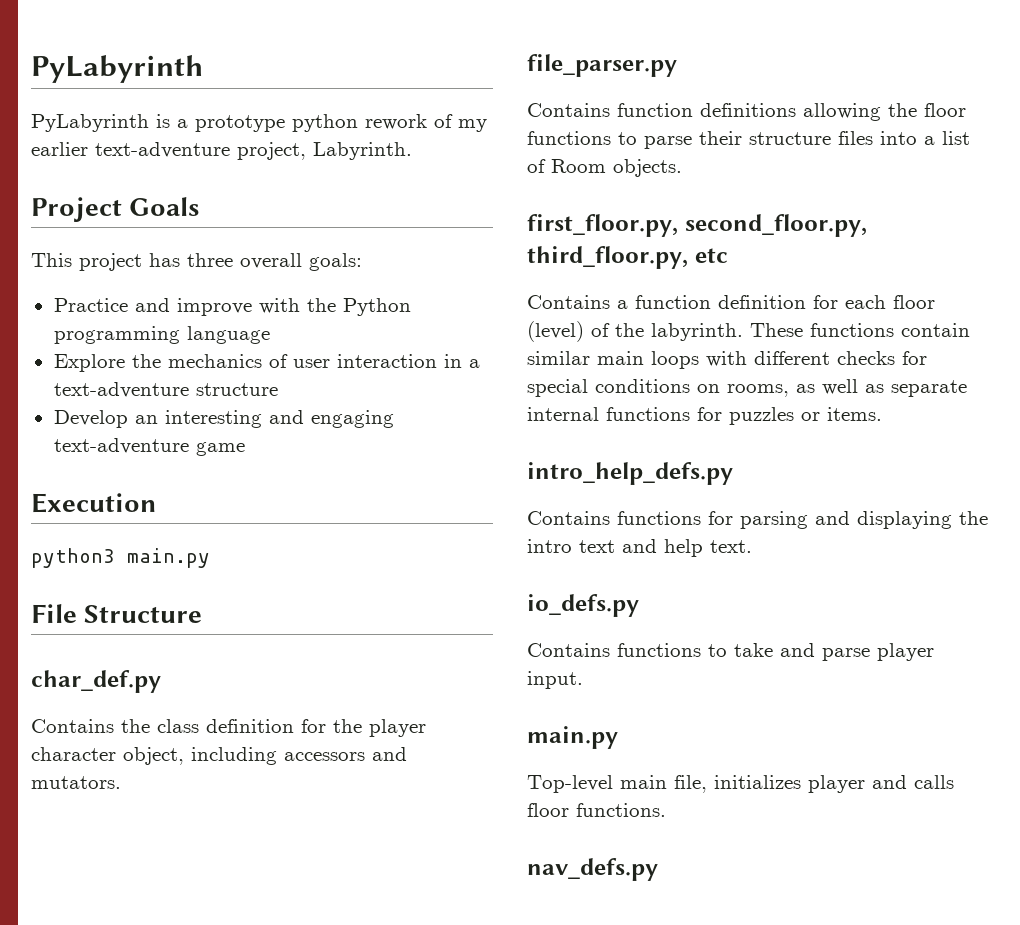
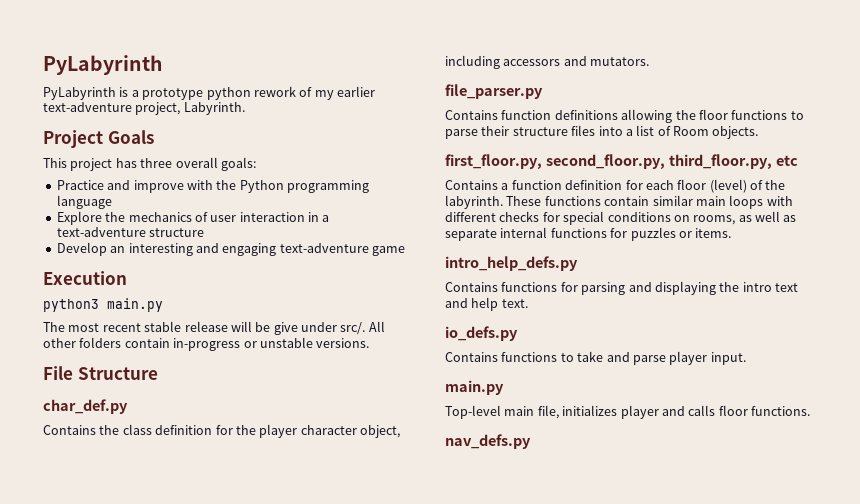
+ The most recent stable release will be give under src/. All other folders contain in-progress or unstable versions.

